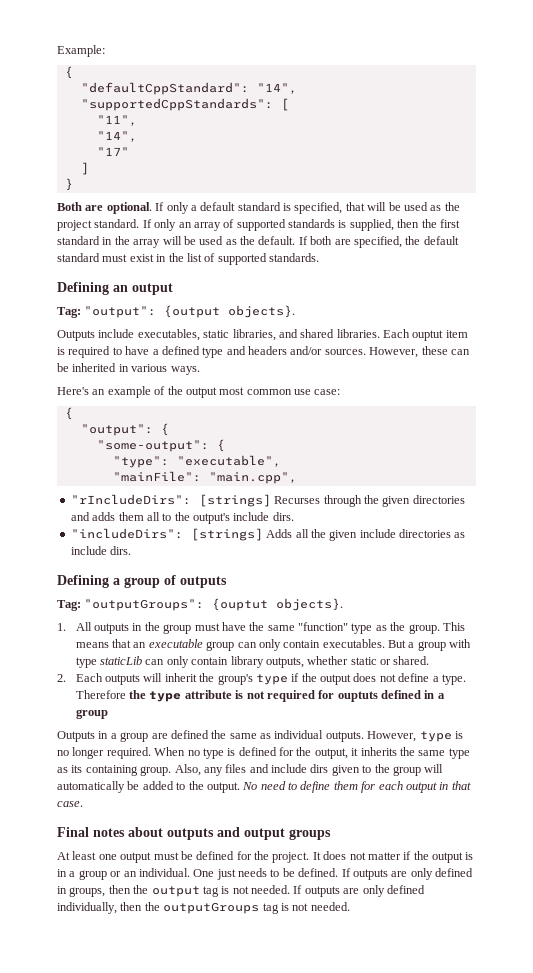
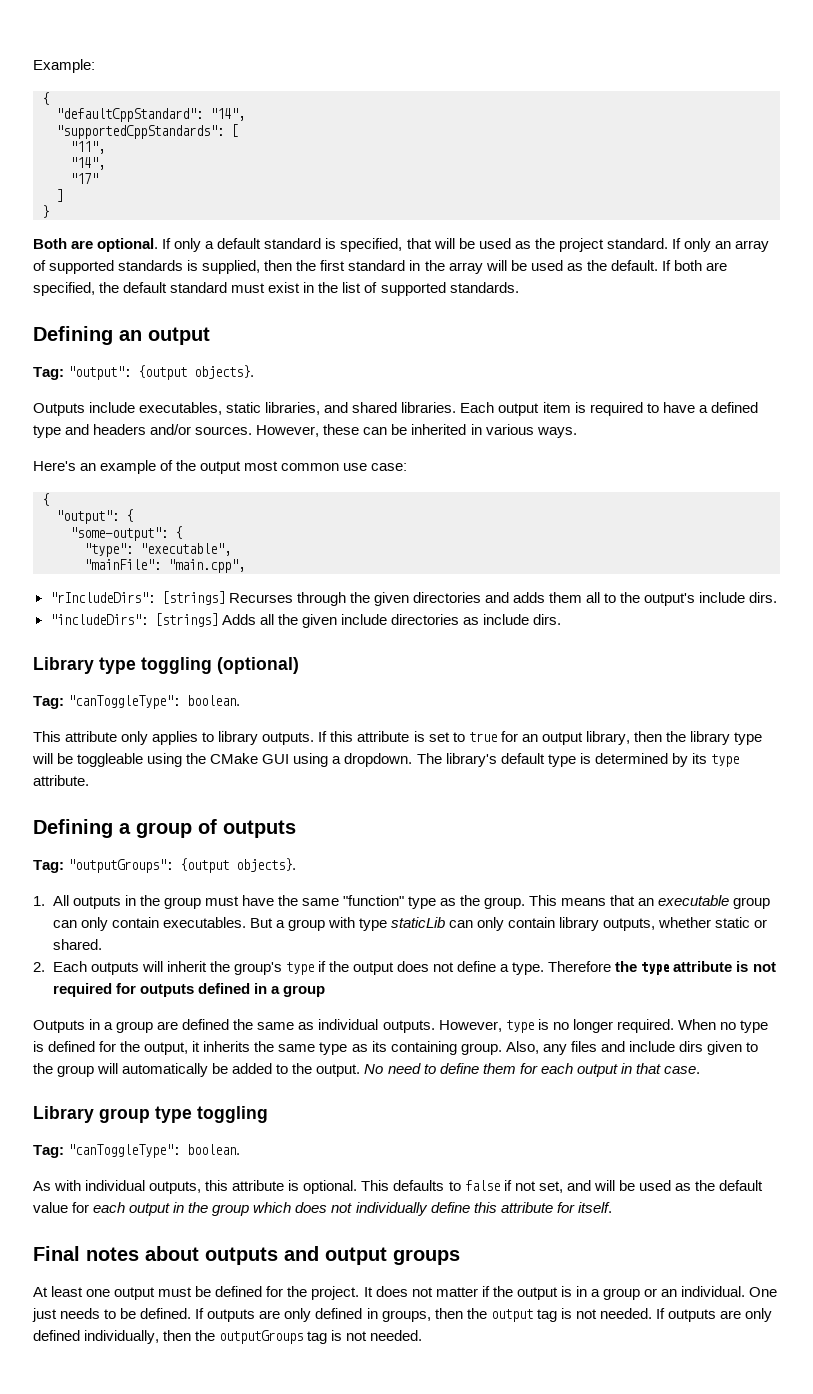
- Each ouptut item is required to have a defined type and headers and/or sources.
+ Each output item is required to have a defined type and headers and/or sources.
+ Library type toggling (optional)
+ Tag: "canToggleType": boolean.
+ This attribute only applies to library outputs. If this attribute is set to true for an output library, then the library type will be toggleable using the CMake GUI using a dropdown. The library's default type is determined by its type attribute.
- Tag: "outputGroups": {ouptut objects}.
+ Tag: "outputGroups": {output objects}.
- Therefore the type attribute is not required for ouptuts defined in a group
+ Therefore the type attribute is not required for outputs defined in a group
+ Library group type toggling
+ Tag: "canToggleType": boolean.
+ As with individual outputs, this attribute is optional. This defaults to false if not set, and will be used as the default value for each output in the group which does not individually define this attribute for itself.

